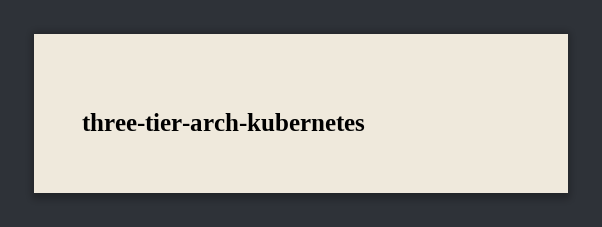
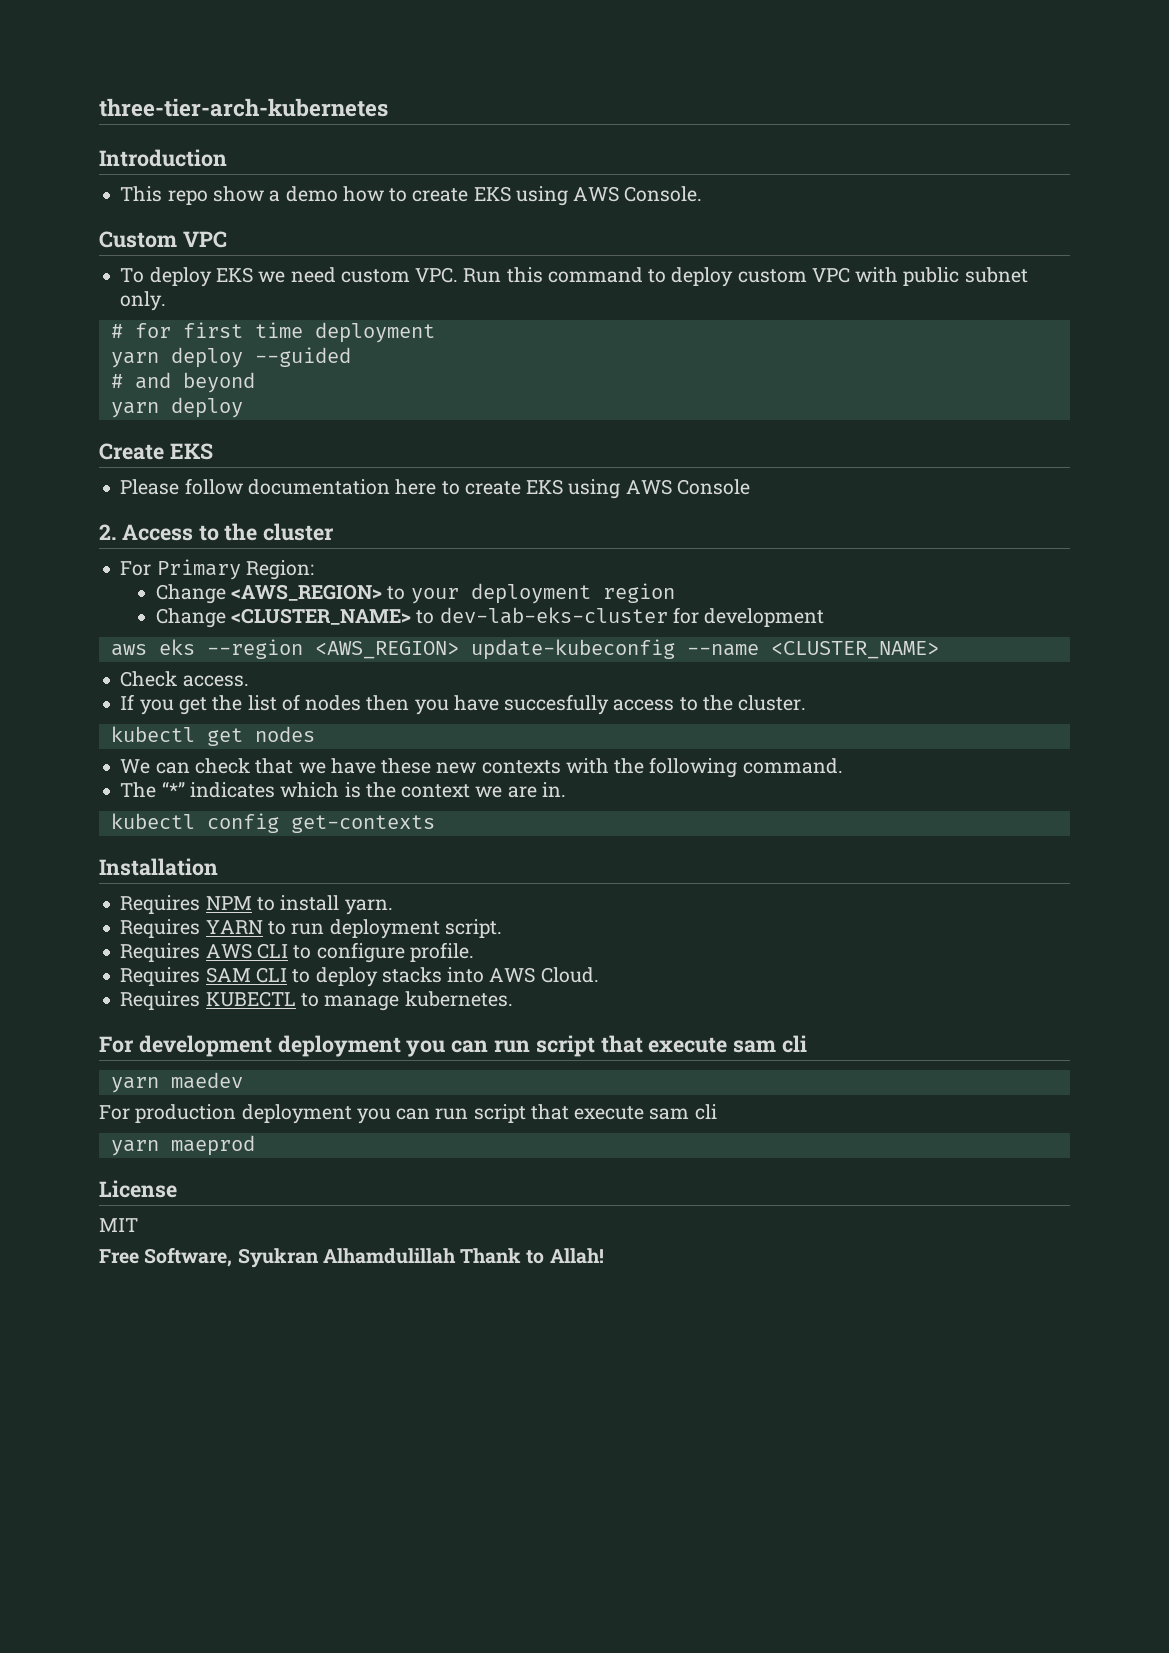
+ Introduction
+ This repo show a demo how to create EKS using AWS Console.
+ Custom VPC
+ To deploy EKS we need custom VPC. Run this command to deploy custom VPC with public subnet only.
+ # for first time deployment
+ yarn deploy --guided
+ # and beyond
+ yarn deploy
+ Create EKS
+ Please follow documentation here to create EKS using AWS Console
+ 2. Access to the cluster
+ For Primary Region:
+ Change <AWS_REGION> to your deployment region
+ Change <CLUSTER_NAME> to dev-lab-eks-cluster for development
+ aws eks --region <AWS_REGION> update-kubeconfig --name <CLUSTER_NAME>
+ Check access.
+ If you get the list of nodes then you have succesfully access to the cluster.
+ kubectl get nodes
+ We can check that we have these new contexts with the following command.
+ The “*” indicates which is the context we are in.
+ kubectl config get-contexts
+ Installation
+ Requires NPM to install yarn.
+ Requires YARN to run deployment script.
+ Requires AWS CLI to configure profile.
+ Requires SAM CLI to deploy stacks into AWS Cloud.
+ Requires KUBECTL to manage kubernetes.
+ For development deployment you can run script that execute sam cli
+ yarn maedev
+ For production deployment you can run script that execute sam cli
+ yarn maeprod
+ License
+ MIT
+ Free Software, Syukran Alhamdulillah Thank to Allah!

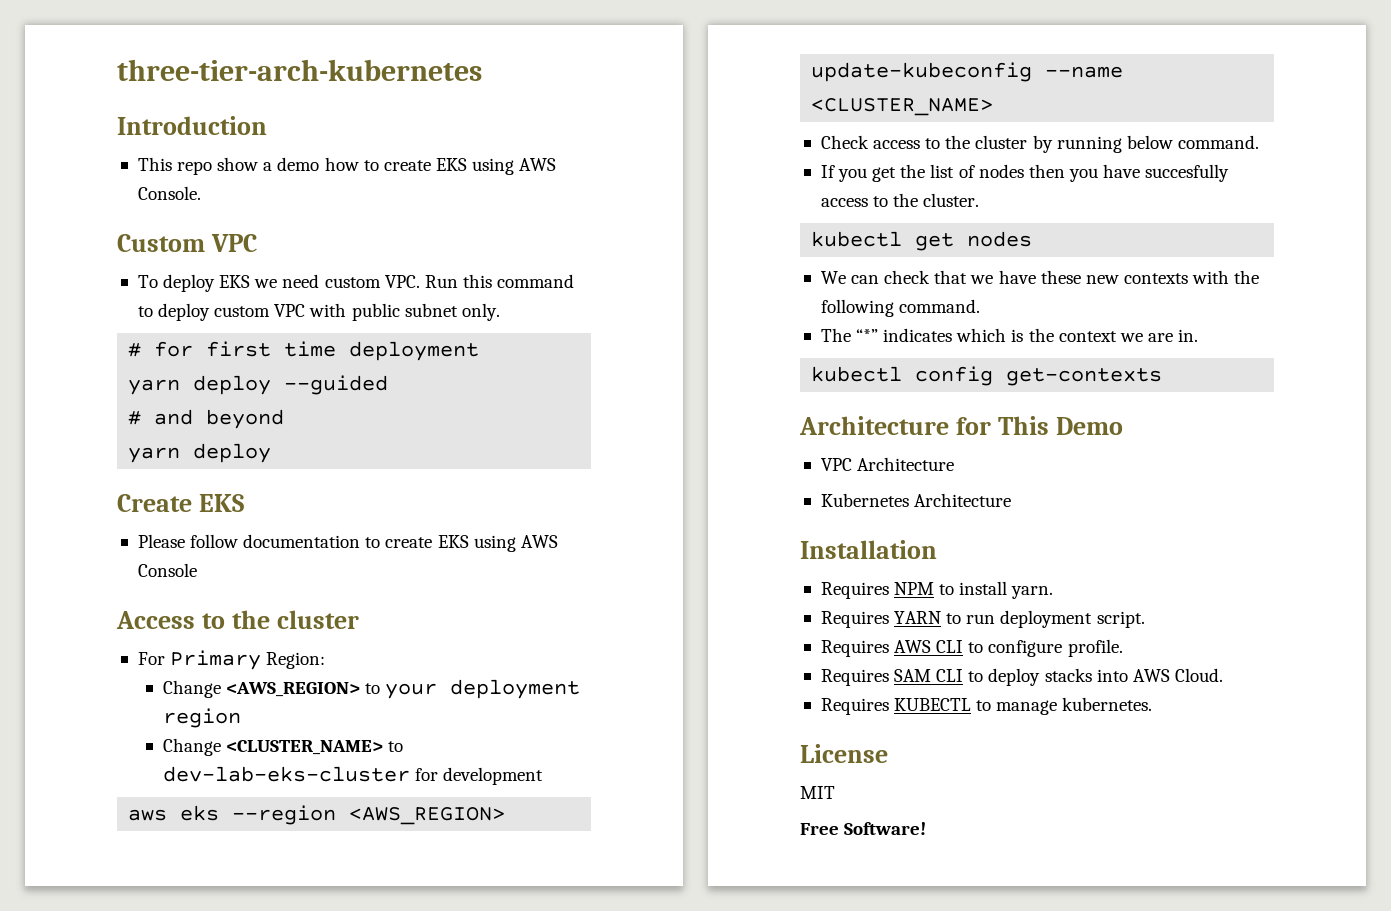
- Please follow documentation here to create EKS using AWS Console
+ Please follow documentation to create EKS using AWS Console
- 2. Access to the cluster
+ Access to the cluster
- Check access.
+ Check access to the cluster by running below command.
+ Architecture for This Demo
+ VPC Architecture
+ Kubernetes Architecture
- For development deployment you can run script that execute sam cli
- yarn maedev
- For production deployment you can run script that execute sam cli
- yarn maeprod
  License
  MIT
- Free Software, Syukran Alhamdulillah Thank to Allah!
+ Free Software!

